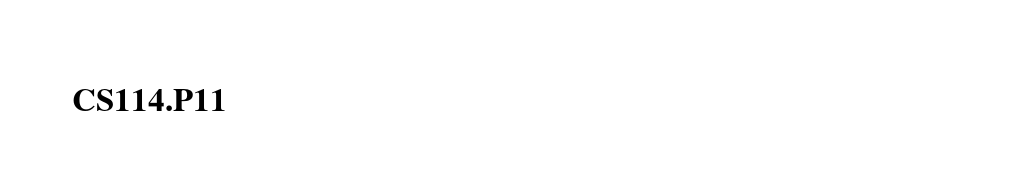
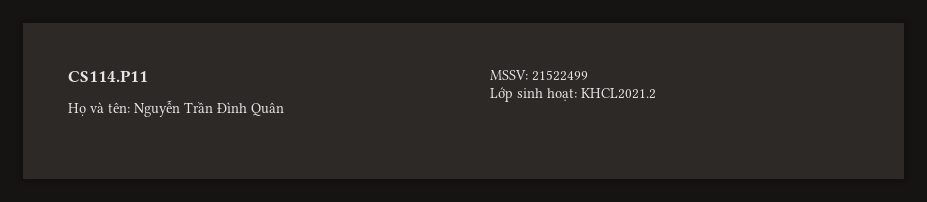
+ Họ và tên: Nguyễn Trần Đình Quân
+ MSSV: 21522499
+ Lớp sinh hoạt: KHCL2021.2

